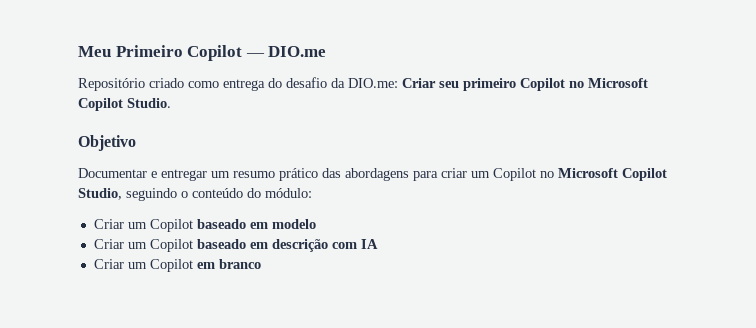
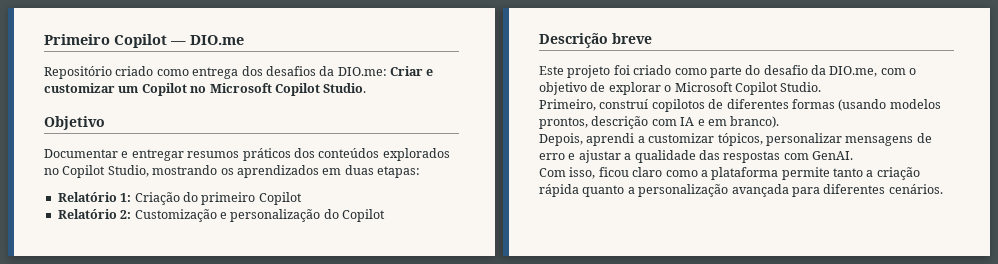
- Meu Primeiro Copilot — DIO.me
+ Primeiro Copilot — DIO.me
- Repositório criado como entrega do desafio da DIO.me: Criar seu primeiro Copilot no Microsoft Copilot Studio.
+ Repositório criado como entrega dos desafios da DIO.me: Criar e customizar um Copilot no Microsoft Copilot Studio.
- Documentar e entregar um resumo prático das abordagens para criar um Copilot no Microsoft Copilot Studio, seguindo o conteúdo do módulo:
- Criar um Copilot baseado em modelo
- Criar um Copilot baseado em descrição com IA
- Criar um Copilot em branco
+ Documentar e entregar resumos práticos dos conteúdos explorados no Copilot Studio, mostrando os aprendizados em duas etapas:
+ Relatório 1: Criação do primeiro Copilot
+ Relatório 2: Customização e personalização do Copilot
+ Descrição breve
+ Este projeto foi criado como parte do desafio da DIO.me, com o objetivo de explorar o Microsoft Copilot Studio.
+ Primeiro, construí copilotos de diferentes formas (usando modelos prontos, descrição com IA e em branco).
+ Depois, aprendi a customizar tópicos, personalizar mensagens de erro e ajustar a qualidade das respostas com GenAI.
+ Com isso, ficou claro como a plataforma permite tanto a criação rápida quanto a personalização avançada para diferentes cenários.

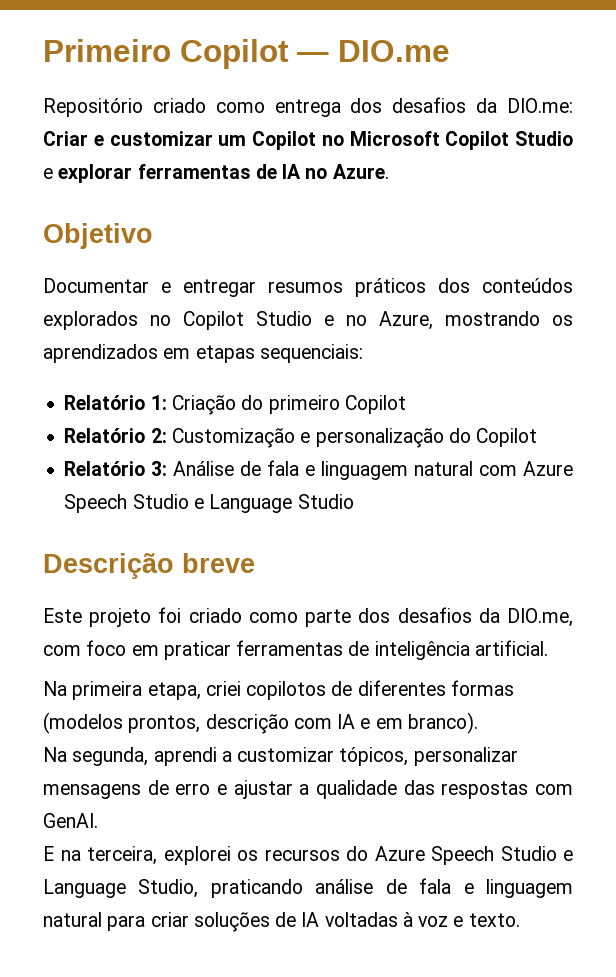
- Repositório criado como entrega dos desafios da DIO.me: Criar e customizar um Copilot no Microsoft Copilot Studio.
+ Repositório criado como entrega dos desafios da DIO.me: Criar e customizar um Copilot no Microsoft Copilot Studio e explorar ferramentas de IA no Azure.
- Documentar e entregar resumos práticos dos conteúdos explorados no Copilot Studio, mostrando os aprendizados em duas etapas:
+ Documentar e entregar resumos práticos dos conteúdos explorados no Copilot Studio e no Azure, mostrando os aprendizados em etapas sequenciais:
+ Relatório 3: Análise de fala e linguagem natural com Azure Speech Studio e Language Studio
- Este projeto foi criado como parte do desafio da DIO.me, com o objetivo de explorar o Microsoft Copilot Studio.
- Primeiro, construí copilotos de diferentes formas (usando modelos prontos, descrição com IA e em branco).
+ Este projeto foi criado como parte dos desafios da DIO.me, com foco em praticar ferramentas de inteligência artificial.
+ Na primeira etapa, criei copilotos de diferentes formas (modelos prontos, descrição com IA e em branco).
- Depois, aprendi a customizar tópicos, personalizar mensagens de erro e ajustar a qualidade das respostas com GenAI.
+ Na segunda, aprendi a customizar tópicos, personalizar mensagens de erro e ajustar a qualidade das respostas com GenAI.
- Com isso, ficou claro como a plataforma permite tanto a criação rápida quanto a personalização avançada para diferentes cenários.
+ E na terceira, explorei os recursos do Azure Speech Studio e Language Studio, praticando análise de fala e linguagem natural para criar soluções de IA voltadas à voz e texto.

